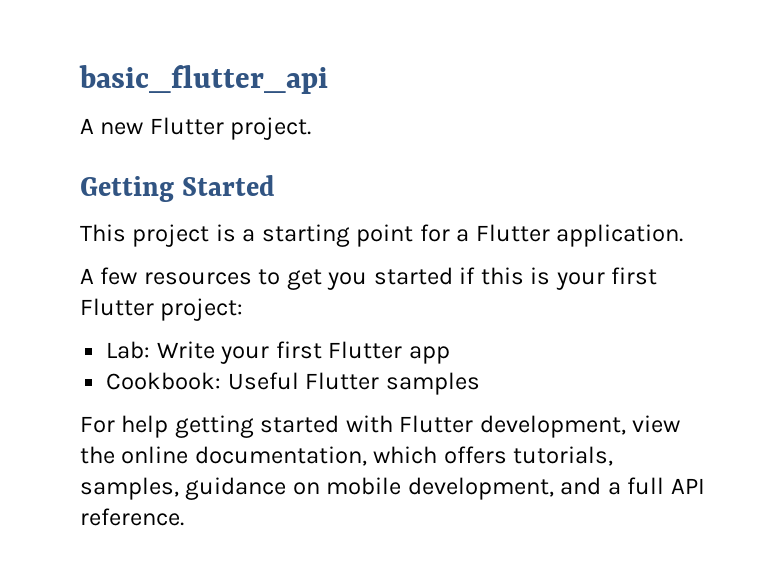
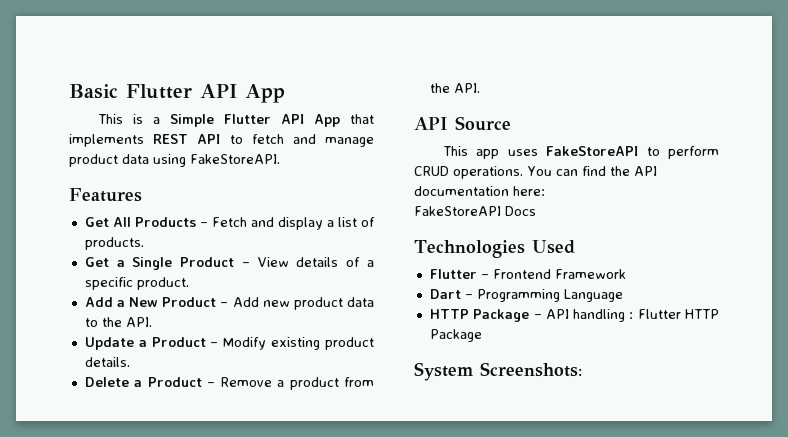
- basic_flutter_api
- A new Flutter project.
- Getting Started
- This project is a starting point for a Flutter application.
- A few resources to get you started if this is your first Flutter project:
- Lab: Write your first Flutter app
- Cookbook: Useful Flutter samples
- For help getting started with Flutter development, view the online documentation, which offers tutorials, samples, guidance on mobile development, and a full API reference.
+ Basic Flutter API App
+ This is a Simple Flutter API App that implements REST API to fetch and manage product data using FakeStoreAPI.
+ Features
+ Get All Products – Fetch and display a list of products.
+ Get a Single Product – View details of a specific product.
+ Add a New Product – Add new product data to the API.
+ Update a Product – Modify existing product details.
+ Delete a Product – Remove a product from the API.
+ API Source
+ This app uses FakeStoreAPI to perform CRUD operations. You can find the API documentation here:
+ FakeStoreAPI Docs
+ Technologies Used
+ Flutter – Frontend Framework
+ Dart – Programming Language
+ HTTP Package – API handling : Flutter HTTP Package
+ System Screenshots:

